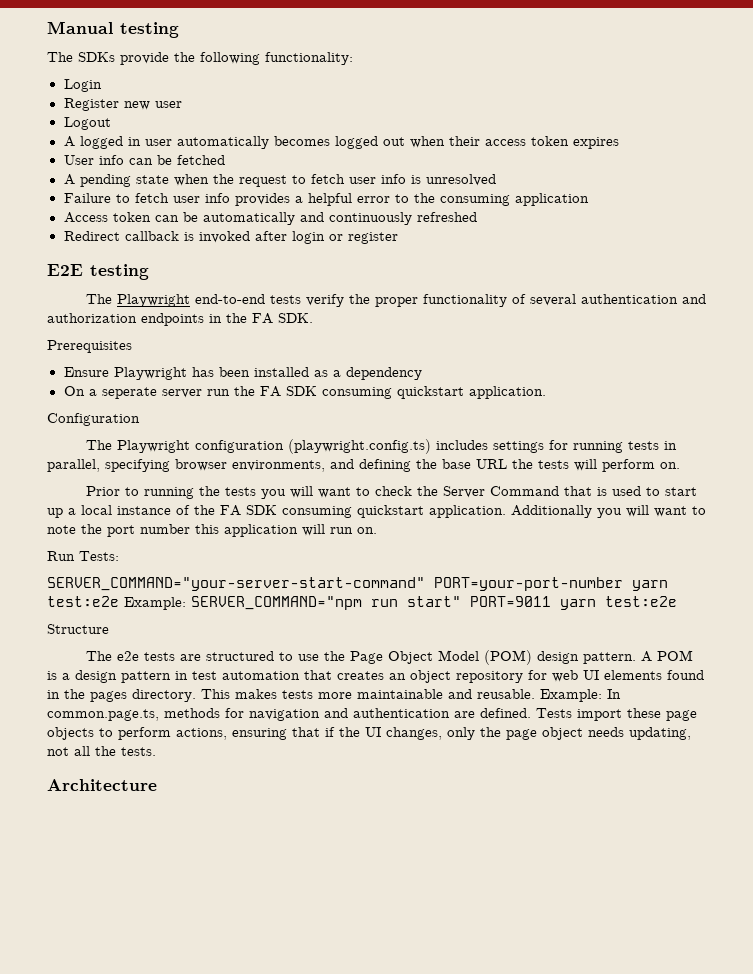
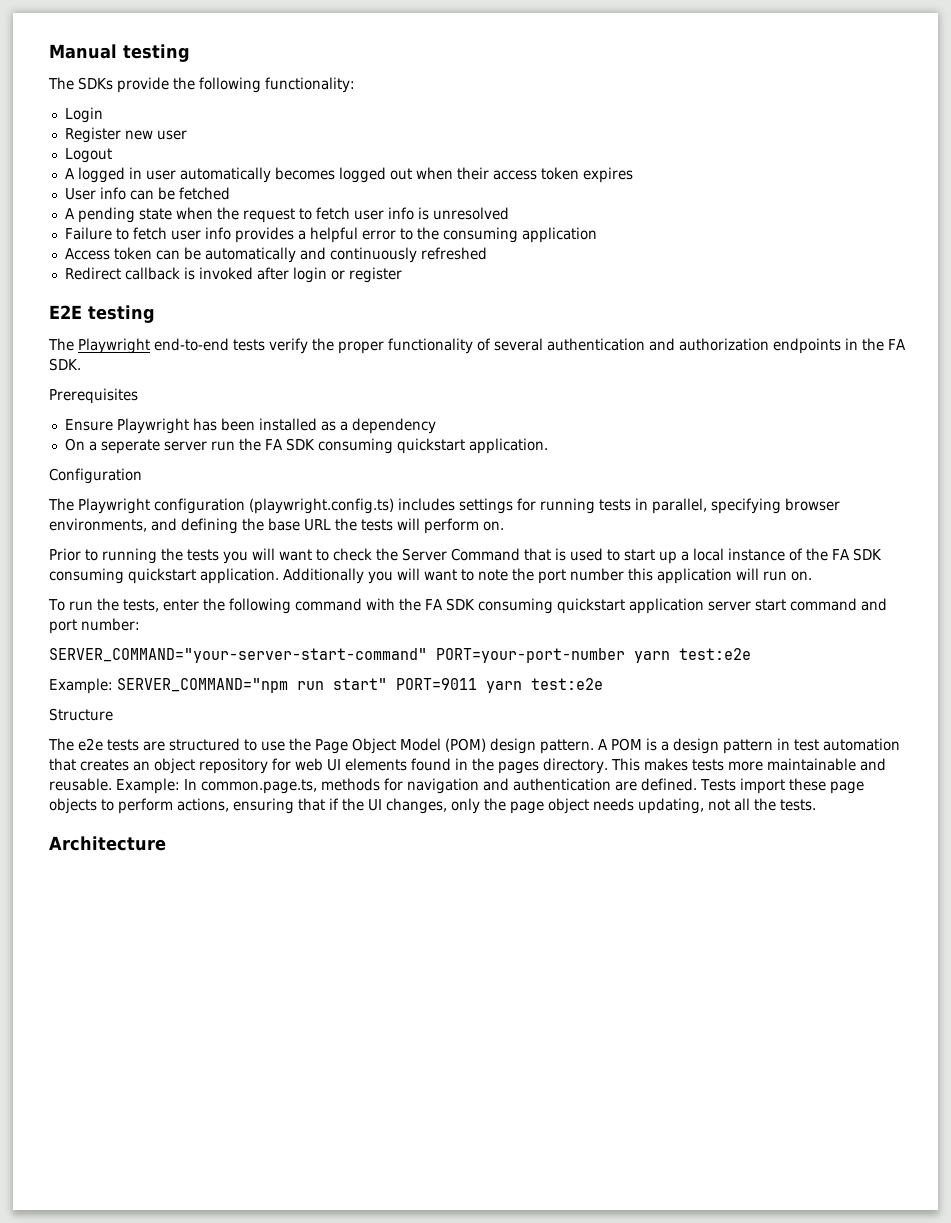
- Run Tests:
+ To run the tests, enter the following command with the FA SDK consuming quickstart application server start command and port number:
- SERVER_COMMAND="your-server-start-command" PORT=your-port-number yarn test:e2e Example: SERVER_COMMAND="npm run start" PORT=9011 yarn test:e2e
+ SERVER_COMMAND="your-server-start-command" PORT=your-port-number yarn test:e2e
+ Example: SERVER_COMMAND="npm run start" PORT=9011 yarn test:e2e

